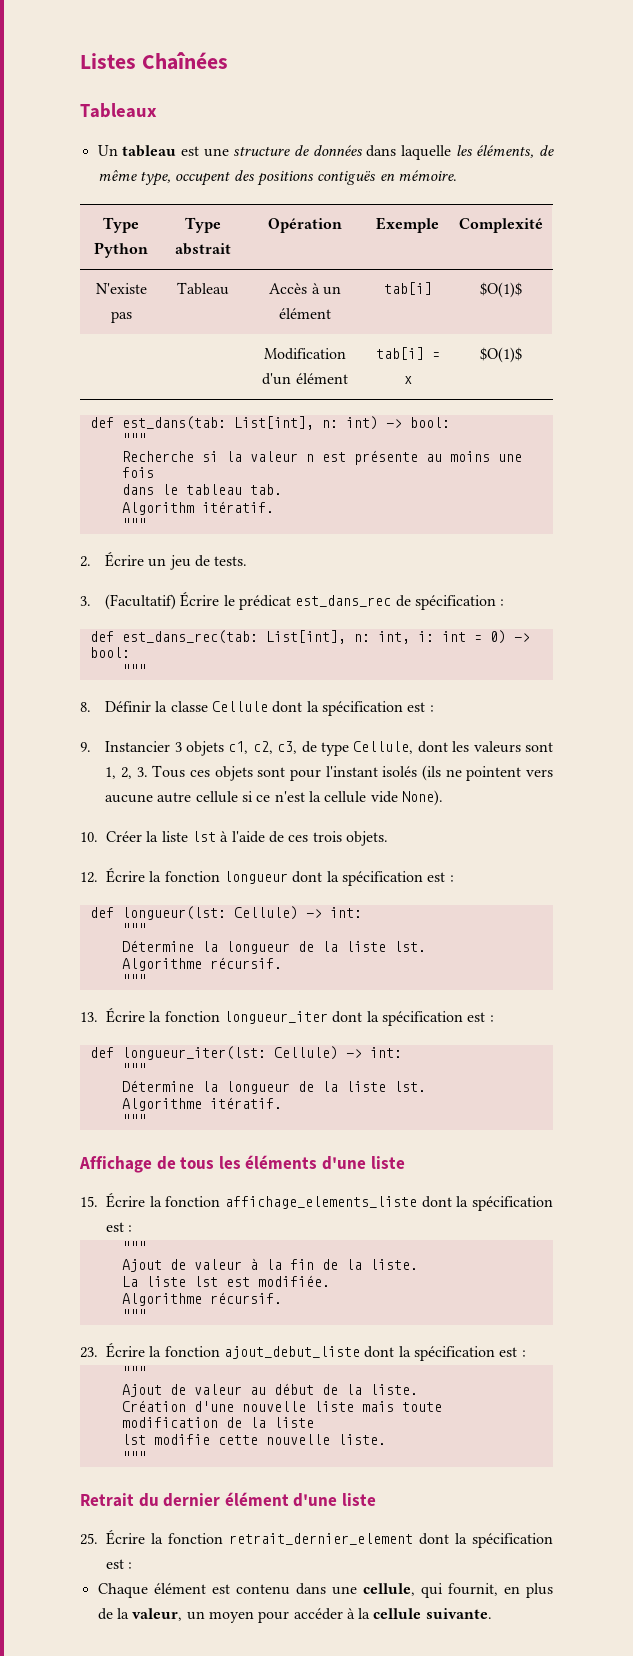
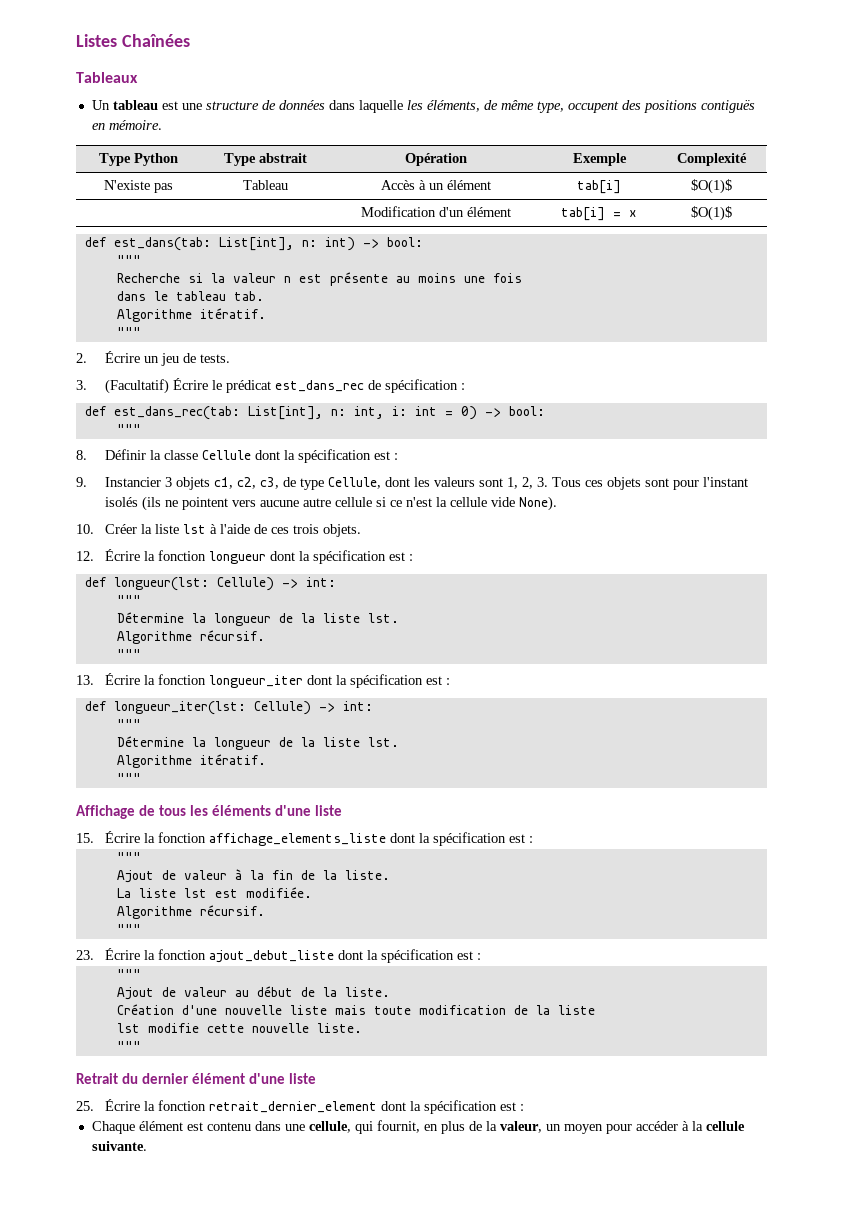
  dans le tableau tab.
- Algorithm itératif.
+ Algorithme itératif.

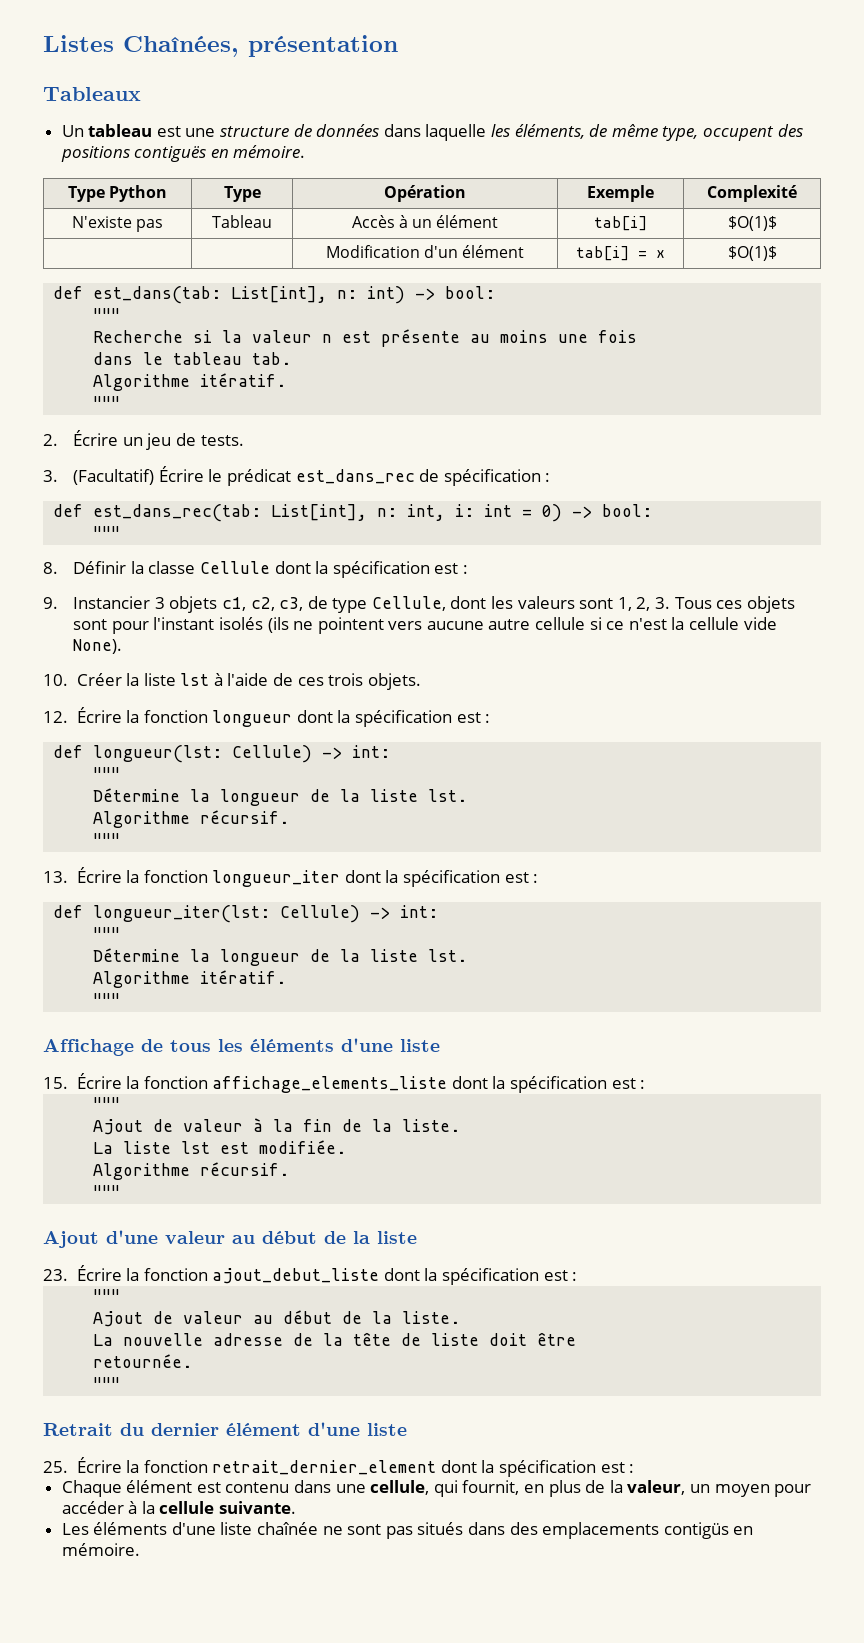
- Listes Chaînées
+ Listes Chaînées, présentation
- Type Python | Type abstrait | Opération | Exemple | Complexité
+ Type Python | Type | Opération | Exemple | Complexité
+ Ajout d'une valeur au début de la liste
- Création d'une nouvelle liste mais toute modification de la liste
- lst modifie cette nouvelle liste.
+ La nouvelle adresse de la tête de liste doit être
+ retournée.
+ Les éléments d'une liste chaînée ne sont pas situés dans des emplacements contigüs en mémoire.

